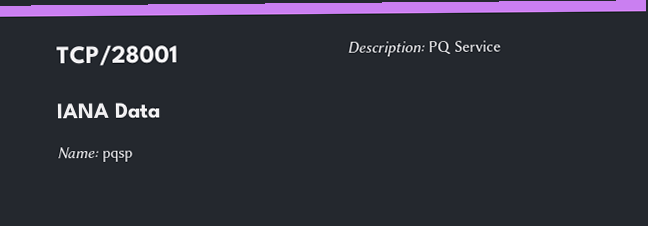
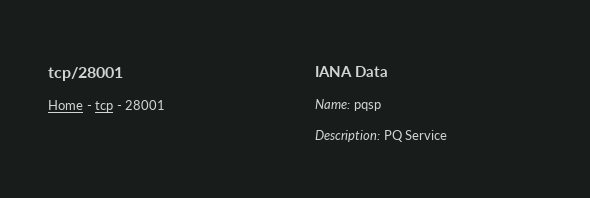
- TCP/28001
+ tcp/28001
+ Home - tcp - 28001

